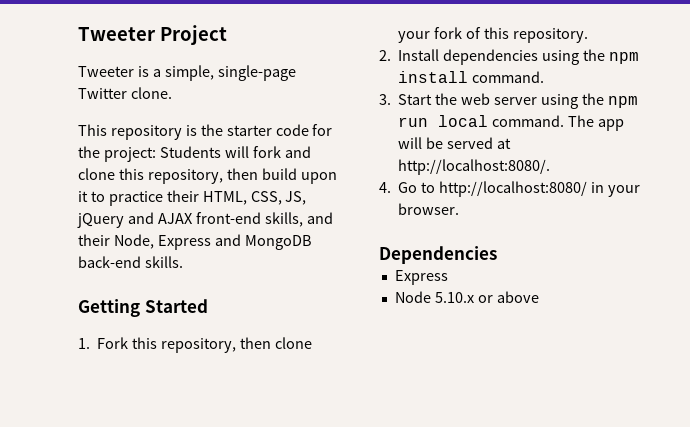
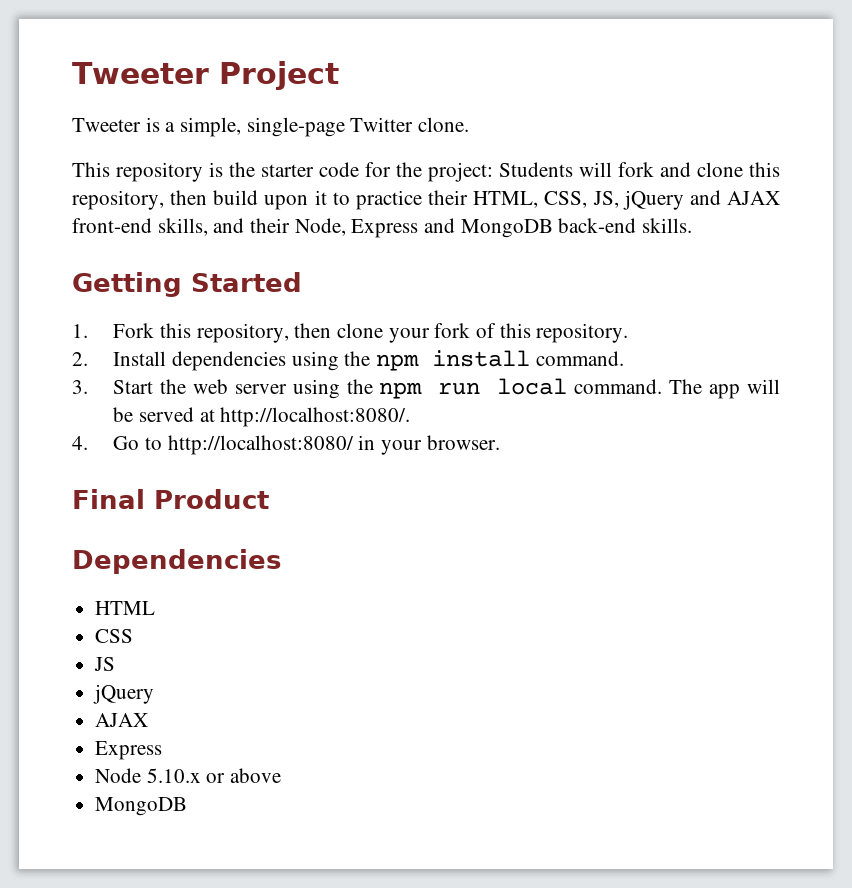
+ Final Product
+ HTML
+ CSS
+ JS
+ jQuery
+ AJAX
  Node 5.10.x or above
+ MongoDB

